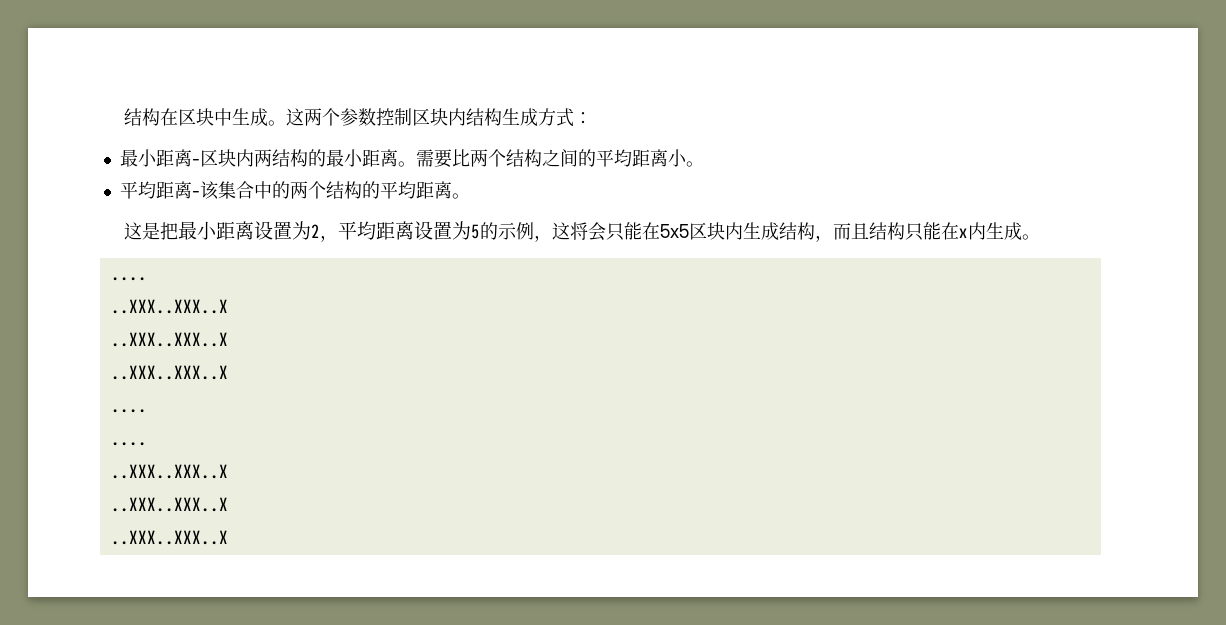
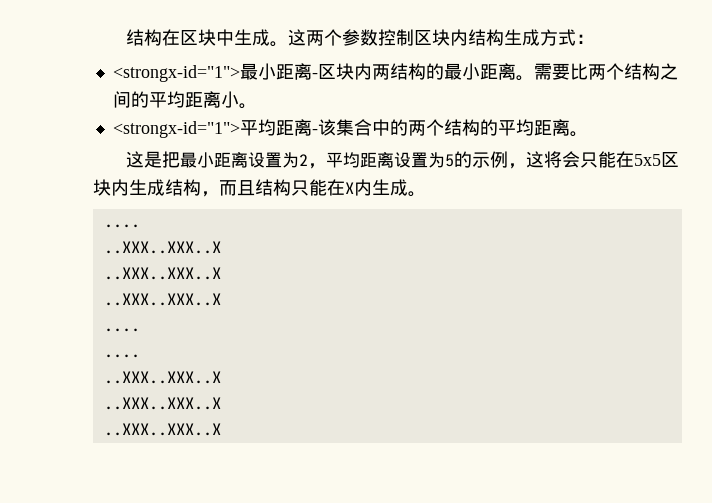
- 最小距离-区块内两结构的最小距离。
+ <strongx-id="1">最小距离-区块内两结构的最小距离。
- 平均距离-该集合中的两个结构的平均距离。
+ <strongx-id="1">平均距离-该集合中的两个结构的平均距离。
- 这是把最小距离设置为2，平均距离设置为5的示例，这将会只能在5x5区块内生成结构，而且结构只能在x内生成。
+ 这是把最小距离设置为2，平均距离设置为5的示例，这将会只能在5x5区块内生成结构，而且结构只能在X内生成。

